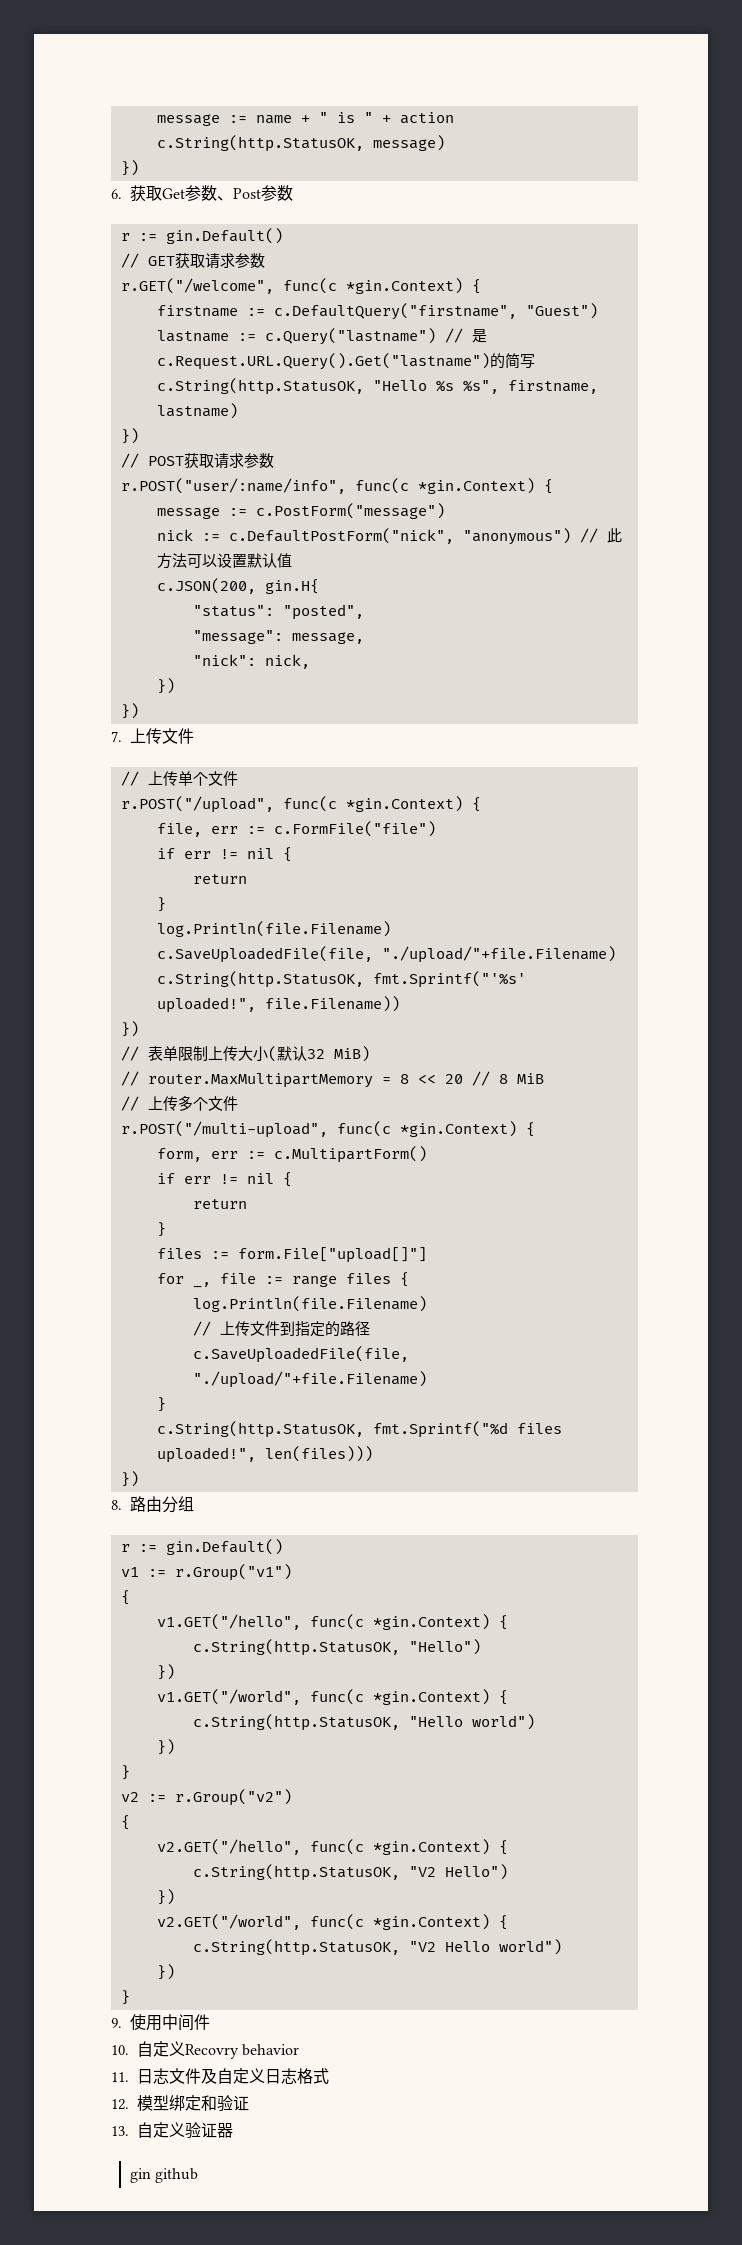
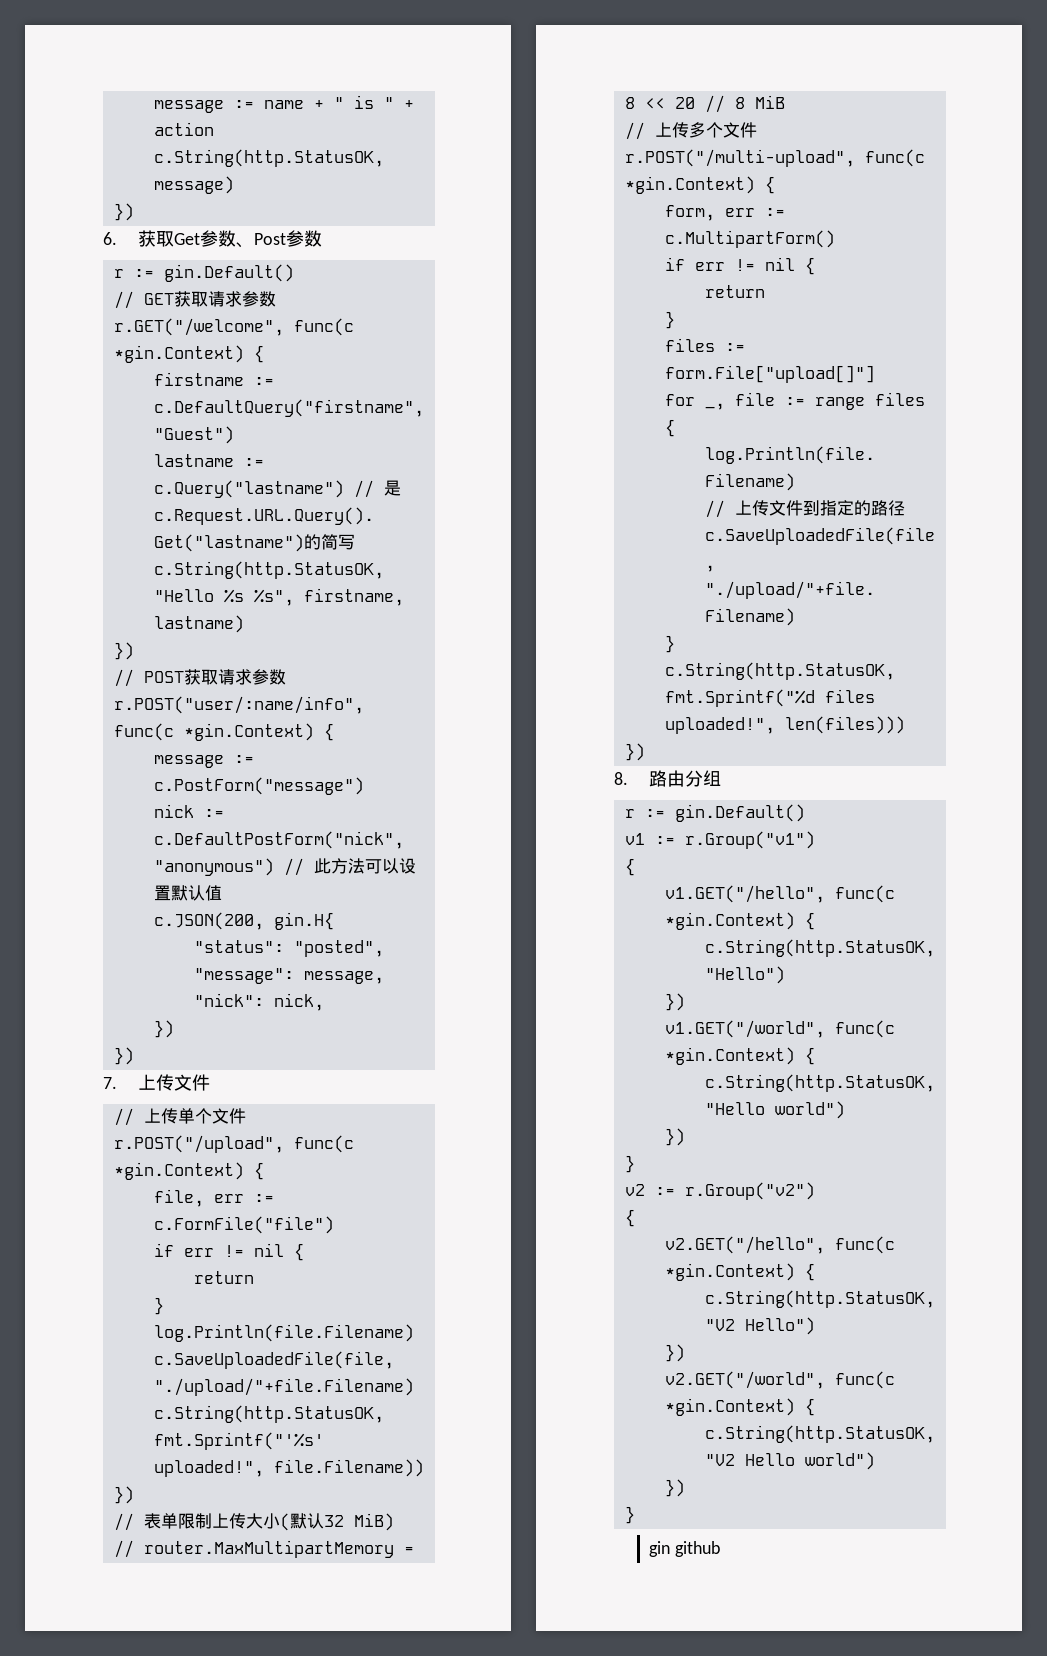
- 9.使用中间件
- 10.自定义Recovry behavior
- 11.日志文件及自定义日志格式
- 12.模型绑定和验证
- 13.自定义验证器

